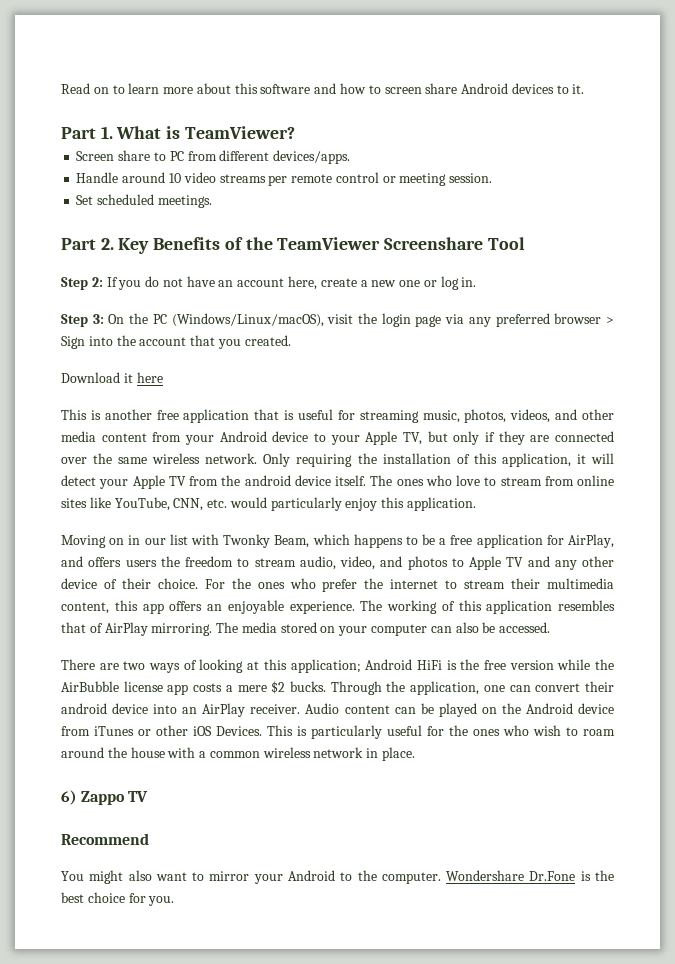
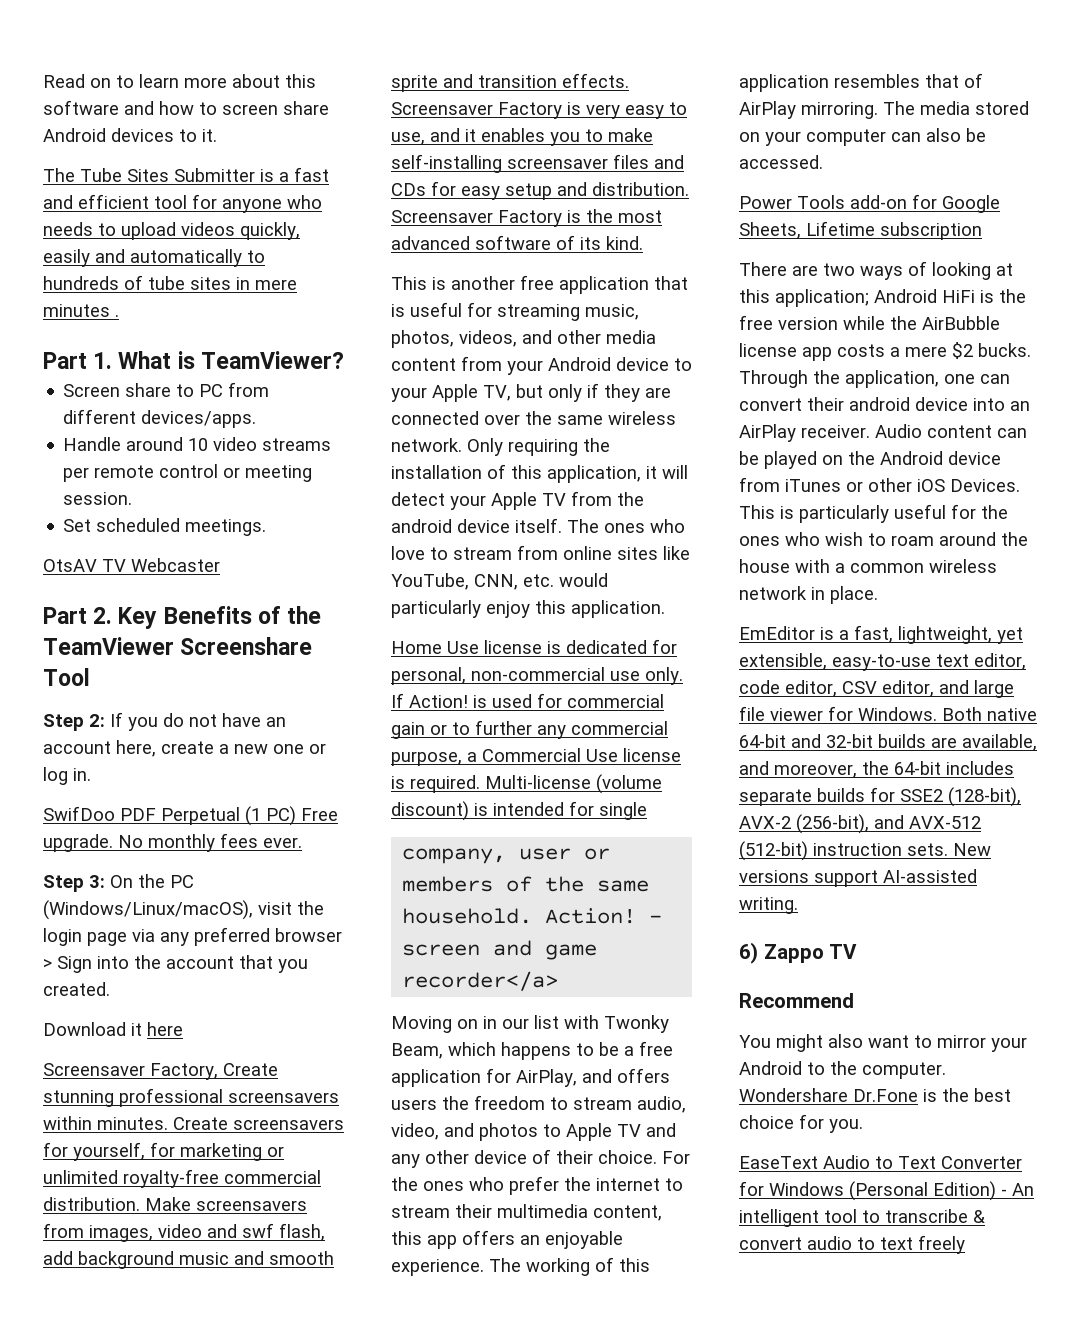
+ The Tube Sites Submitter is a fast and efficient tool for anyone who needs to upload videos quickly, easily and automatically to hundreds of tube sites in mere minutes .
+ OtsAV TV Webcaster
+ SwifDoo PDF Perpetual (1 PC) Free upgrade. No monthly fees ever.
+ Screensaver Factory, Create stunning professional screensavers within minutes. Create screensavers for yourself, for marketing or unlimited royalty-free commercial distribution. Make screensavers from images, video and swf flash, add background music and smooth sprite and transition effects. Screensaver Factory is very easy to use, and it enables you to make self-installing screensaver files and CDs for easy setup and distribution. Screensaver Factory is the most advanced software of its kind.
+ Home Use license is dedicated for personal, non-commercial use only. If Action! is used for commercial gain or to further any commercial purpose, a Commercial Use license is required. Multi-license (volume discount) is intended for single
+ company, user or members of the same household. Action! - screen and game recorder</a>
+ Power Tools add-on for Google Sheets, Lifetime subscription
+ EmEditor is a fast, lightweight, yet extensible, easy-to-use text editor, code editor, CSV editor, and large file viewer for Windows. Both native 64-bit and 32-bit builds are available, and moreover, the 64-bit includes separate builds for SSE2 (128-bit), AVX-2 (256-bit), and AVX-512 (512-bit) instruction sets. New versions support AI-assisted writing.
+ EaseText Audio to Text Converter for Windows (Personal Edition) - An intelligent tool to transcribe & convert audio to text freely

